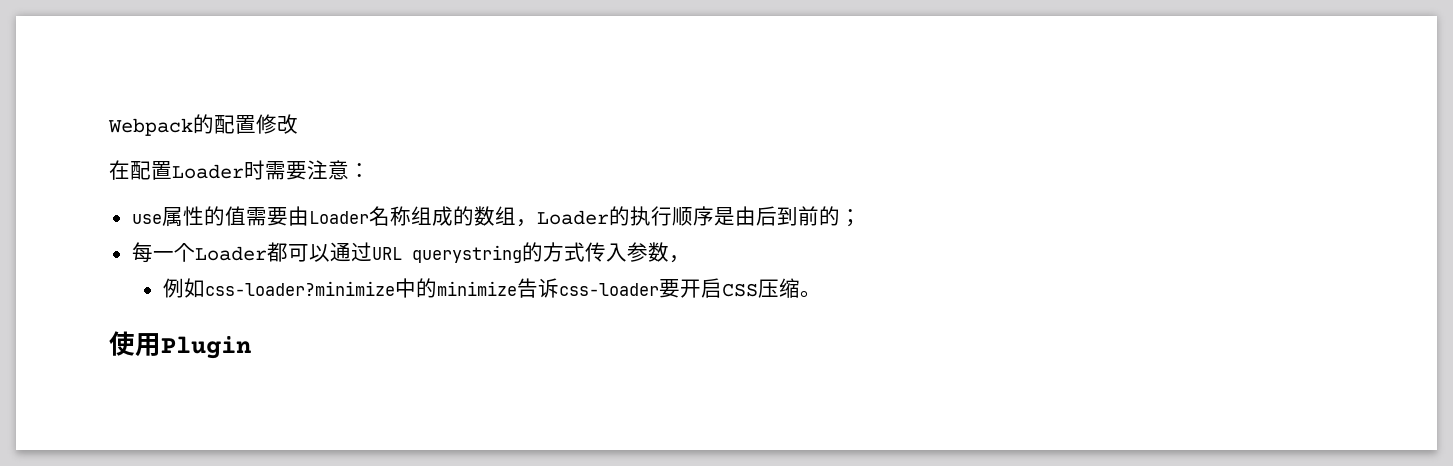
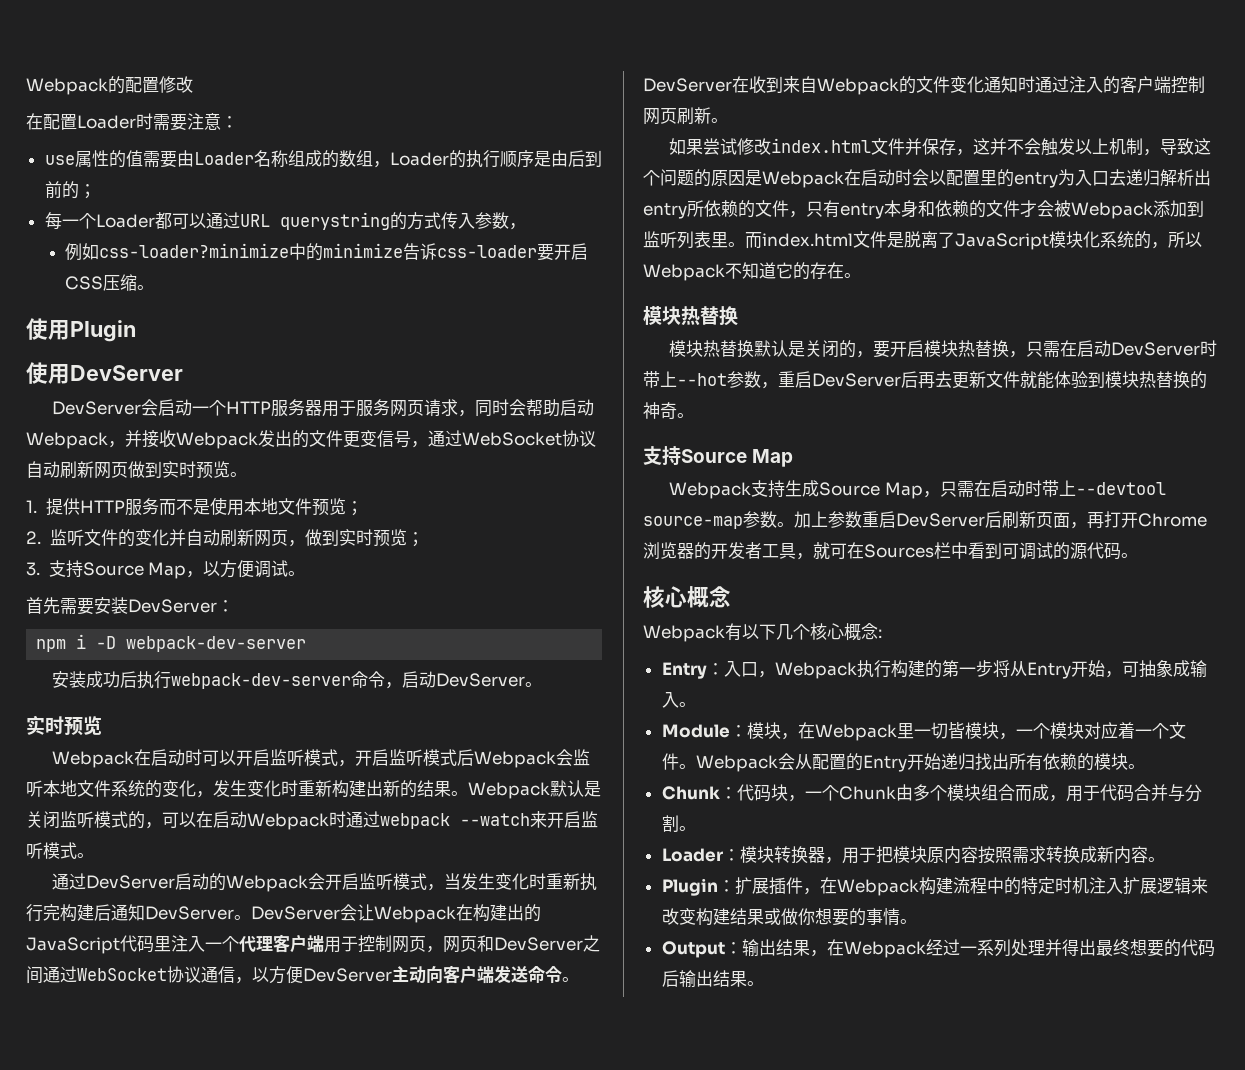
+ 使用DevServer
+ DevServer会启动一个HTTP服务器用于服务网页请求，同时会帮助启动Webpack，并接收Webpack发出的文件更变信号，通过WebSocket协议自动刷新网页做到实时预览。
+ 1.提供HTTP服务而不是使用本地文件预览；
+ 2.监听文件的变化并自动刷新网页，做到实时预览；
+ 3.支持Source Map，以方便调试。
+ 首先需要安装DevServer：
+ npm i -D webpack-dev-server
+ 安装成功后执行webpack-dev-server命令，启动DevServer。
+ 实时预览
+ Webpack在启动时可以开启监听模式，开启监听模式后Webpack会监听本地文件系统的变化，发生变化时重新构建出新的结果。Webpack默认是关闭监听模式的，可以在启动Webpack时通过webpack --watch来开启监听模式。
+ 通过DevServer启动的Webpack会开启监听模式，当发生变化时重新执行完构建后通知DevServer。DevServer会让Webpack在构建出的JavaScript代码里注入一个代理客户端用于控制网页，网页和DevServer之间通过WebSocket协议通信，以方便DevServer主动向客户端发送命令。DevServer在收到来自Webpack的文件变化通知时通过注入的客户端控制网页刷新。
+ 如果尝试修改index.html文件并保存，这并不会触发以上机制，导致这个问题的原因是Webpack在启动时会以配置里的entry为入口去递归解析出entry所依赖的文件，只有entry本身和依赖的文件才会被Webpack添加到监听列表里。而index.html文件是脱离了JavaScript模块化系统的，所以Webpack不知道它的存在。
+ 模块热替换
+ 模块热替换默认是关闭的，要开启模块热替换，只需在启动DevServer时带上--hot参数，重启DevServer后再去更新文件就能体验到模块热替换的神奇。
+ 支持Source Map
+ Webpack支持生成Source Map，只需在启动时带上--devtool source-map参数。加上参数重启DevServer后刷新页面，再打开Chrome浏览器的开发者工具，就可在Sources栏中看到可调试的源代码。
+ 核心概念
+ Webpack有以下几个核心概念:
+ Entry：入口，Webpack执行构建的第一步将从Entry开始，可抽象成输入。
+ Module：模块，在Webpack里一切皆模块，一个模块对应着一个文件。Webpack会从配置的Entry开始递归找出所有依赖的模块。
+ Chunk：代码块，一个Chunk由多个模块组合而成，用于代码合并与分割。
+ Loader：模块转换器，用于把模块原内容按照需求转换成新内容。
+ Plugin：扩展插件，在Webpack构建流程中的特定时机注入扩展逻辑来改变构建结果或做你想要的事情。
+ Output：输出结果，在Webpack经过一系列处理并得出最终想要的代码后输出结果。

